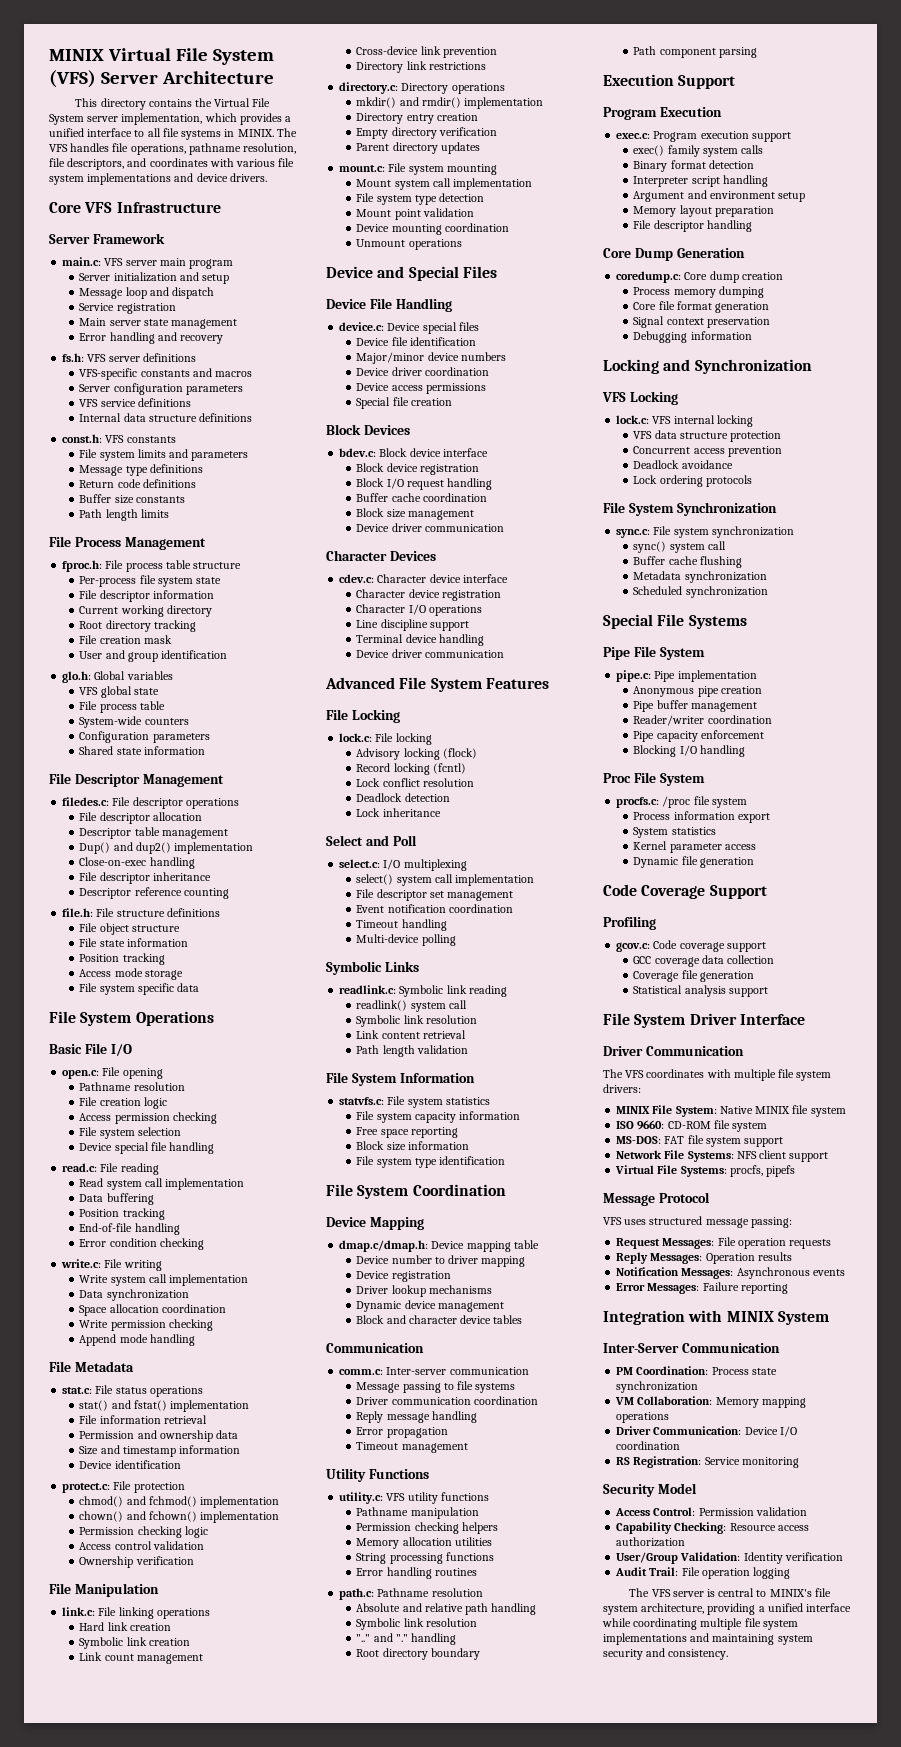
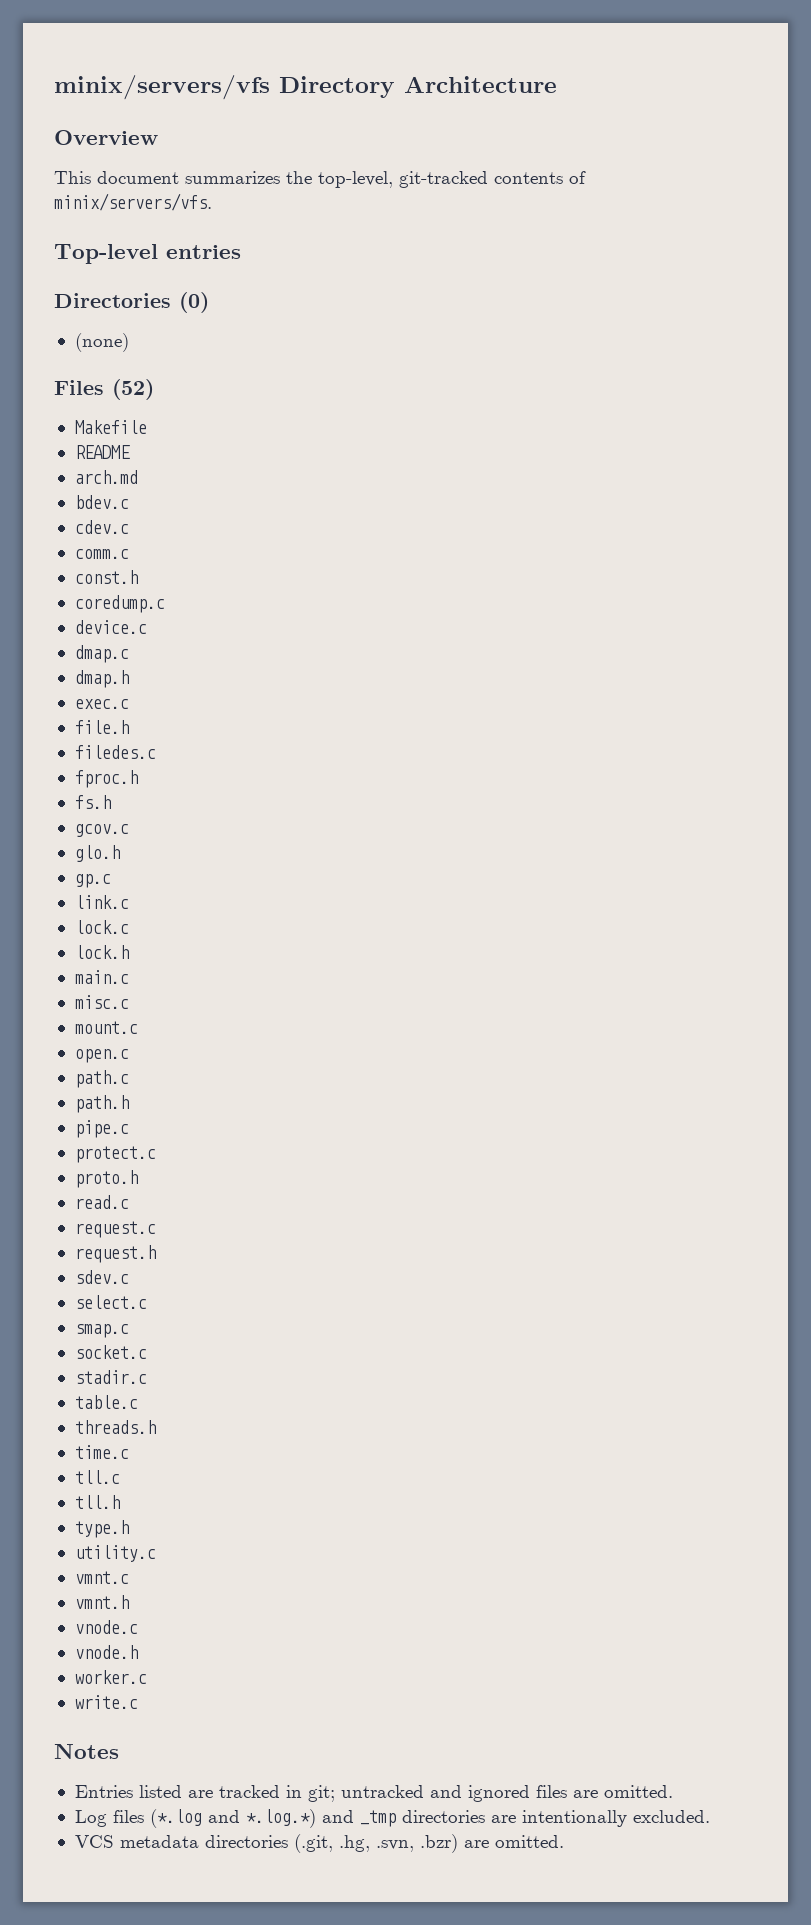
- MINIX Virtual File System (VFS) Server Architecture
+ minix/servers/vfs Directory Architecture
+ Overview
- This directory contains the Virtual File System server implementation, which provides a unified interface to all file systems in MINIX. The VFS handles file operations, pathname resolution, file descriptors, and coordinates with various file system implementations and device drivers.
- Core VFS Infrastructure
- Server Framework
- main.c: VFS server main program
- Server initialization and setup
- Message loop and dispatch
- Service registration
- Main server state management
- Error handling and recovery
- fs.h: VFS server definitions
- VFS-specific constants and macros
- Server configuration parameters
- VFS service definitions
- Internal data structure definitions
- const.h: VFS constants
- File system limits and parameters
- Message type definitions
- Return code definitions
- Buffer size constants
- Path length limits
- File Process Management
- fproc.h: File process table structure
- Per-process file system state
- File descriptor information
- Current working directory
- Root directory tracking
- File creation mask
- User and group identification
- glo.h: Global variables
- VFS global state
- File process table
- System-wide counters
- Configuration parameters
- Shared state information
- File Descriptor Management
- filedes.c: File descriptor operations
- File descriptor allocation
- Descriptor table management
- Dup() and dup2() implementation
- Close-on-exec handling
- File descriptor inheritance
- Descriptor reference counting
- file.h: File structure definitions
- File object structure
- File state information
- Position tracking
- Access mode storage
- File system specific data
- File System Operations
- Basic File I/O
- open.c: File opening
- Pathname resolution
- File creation logic
- Access permission checking
- File system selection
- Device special file handling
- read.c: File reading
- Read system call implementation
- Data buffering
- Position tracking
- End-of-file handling
- Error condition checking
- write.c: File writing
- Write system call implementation
- Data synchronization
- Space allocation coordination
- Write permission checking
- Append mode handling
- File Metadata
- stat.c: File status operations
- stat() and fstat() implementation
- File information retrieval
- Permission and ownership data
- Size and timestamp information
- Device identification
- protect.c: File protection
- chmod() and fchmod() implementation
- chown() and fchown() implementation
- Permission checking logic
- Access control validation
- Ownership verification
- File Manipulation
- link.c: File linking operations
- Hard link creation
- Symbolic link creation
- Link count management
- Cross-device link prevention
- Directory link restrictions
- directory.c: Directory operations
- mkdir() and rmdir() implementation
- Directory entry creation
- Empty directory verification
- Parent directory updates
- mount.c: File system mounting
- Mount system call implementation
- File system type detection
- Mount point validation
- Device mounting coordination
- Unmount operations
- Device and Special Files
- Device File Handling
- device.c: Device special files
- Device file identification
- Major/minor device numbers
- Device driver coordination
- Device access permissions
- Special file creation
- Block Devices
- bdev.c: Block device interface
- Block device registration
- Block I/O request handling
- Buffer cache coordination
- Block size management
- Device driver communication
- Character Devices
- cdev.c: Character device interface
- Character device registration
- Character I/O operations
- Line discipline support
- Terminal device handling
- Device driver communication
- Advanced File System Features
- File Locking
- lock.c: File locking
- Advisory locking (flock)
- Record locking (fcntl)
- Lock conflict resolution
- Deadlock detection
- Lock inheritance
- Select and Poll
- select.c: I/O multiplexing
- select() system call implementation
- File descriptor set management
- Event notification coordination
- Timeout handling
- Multi-device polling
- Symbolic Links
- readlink.c: Symbolic link reading
- readlink() system call
- Symbolic link resolution
- Link content retrieval
- Path length validation
- File System Information
- statvfs.c: File system statistics
- File system capacity information
- Free space reporting
- Block size information
- File system type identification
- File System Coordination
- Device Mapping
- dmap.c/dmap.h: Device mapping table
- Device number to driver mapping
- Device registration
- Driver lookup mechanisms
- Dynamic device management
- Block and character device tables
- Communication
- comm.c: Inter-server communication
- Message passing to file systems
- Driver communication coordination
- Reply message handling
- Error propagation
- Timeout management
- Utility Functions
- utility.c: VFS utility functions
- Pathname manipulation
- Permission checking helpers
- Memory allocation utilities
- String processing functions
- Error handling routines
- path.c: Pathname resolution
- Absolute and relative path handling
- Symbolic link resolution
- ".." and "." handling
- Root directory boundary
- Path component parsing
- Execution Support
- Program Execution
- exec.c: Program execution support
- exec() family system calls
- Binary format detection
- Interpreter script handling
- Argument and environment setup
- Memory layout preparation
- File descriptor handling
- Core Dump Generation
- coredump.c: Core dump creation
- Process memory dumping
- Core file format generation
- Signal context preservation
- Debugging information
- Locking and Synchronization
- VFS Locking
- lock.c: VFS internal locking
- VFS data structure protection
- Concurrent access prevention
- Deadlock avoidance
- Lock ordering protocols
- File System Synchronization
- sync.c: File system synchronization
- sync() system call
- Buffer cache flushing
- Metadata synchronization
- Scheduled synchronization
- Special File Systems
- Pipe File System
- pipe.c: Pipe implementation
- Anonymous pipe creation
- Pipe buffer management
- Reader/writer coordination
- Pipe capacity enforcement
- Blocking I/O handling
- Proc File System
- procfs.c: /proc file system
- Process information export
- System statistics
- Kernel parameter access
- Dynamic file generation
- Code Coverage Support
- Profiling
- gcov.c: Code coverage support
- GCC coverage data collection
- Coverage file generation
- Statistical analysis support
- File System Driver Interface
- Driver Communication
- The VFS coordinates with multiple file system drivers:
- MINIX File System: Native MINIX file system
- ISO 9660: CD-ROM file system
- MS-DOS: FAT file system support
- Network File Systems: NFS client support
- Virtual File Systems: procfs, pipefs
- Message Protocol
- VFS uses structured message passing:
- Request Messages: File operation requests
- Reply Messages: Operation results
- Notification Messages: Asynchronous events
- Error Messages: Failure reporting
- Integration with MINIX System
- Inter-Server Communication
- PM Coordination: Process state synchronization
- VM Collaboration: Memory mapping operations
- Driver Communication: Device I/O coordination
- RS Registration: Service monitoring
- Security Model
- Access Control: Permission validation
- Capability Checking: Resource access authorization
- User/Group Validation: Identity verification
- Audit Trail: File operation logging
- The VFS server is central to MINIX's file system architecture, providing a unified interface while coordinating multiple file system implementations and maintaining system security and consistency.
+ This document summarizes the top-level, git-tracked contents of minix/servers/vfs.
+ Top-level entries
+ Directories (0)
+ (none)
+ Files (52)
+ Makefile
+ README
+ arch.md
+ bdev.c
+ cdev.c
+ comm.c
+ const.h
+ coredump.c
+ device.c
+ dmap.c
+ dmap.h
+ exec.c
+ file.h
+ filedes.c
+ fproc.h
+ fs.h
+ gcov.c
+ glo.h
+ gp.c
+ link.c
+ lock.c
+ lock.h
+ main.c
+ misc.c
+ mount.c
+ open.c
+ path.c
+ path.h
+ pipe.c
+ protect.c
+ proto.h
+ read.c
+ request.c
+ request.h
+ sdev.c
+ select.c
+ smap.c
+ socket.c
+ stadir.c
+ table.c
+ threads.h
+ time.c
+ tll.c
+ tll.h
+ type.h
+ utility.c
+ vmnt.c
+ vmnt.h
+ vnode.c
+ vnode.h
+ worker.c
+ write.c
+ Notes
+ Entries listed are tracked in git; untracked and ignored files are omitted.
+ Log files (*.log and *.log.*) and _tmp directories are intentionally excluded.
+ VCS metadata directories (.git, .hg, .svn, .bzr) are omitted.

